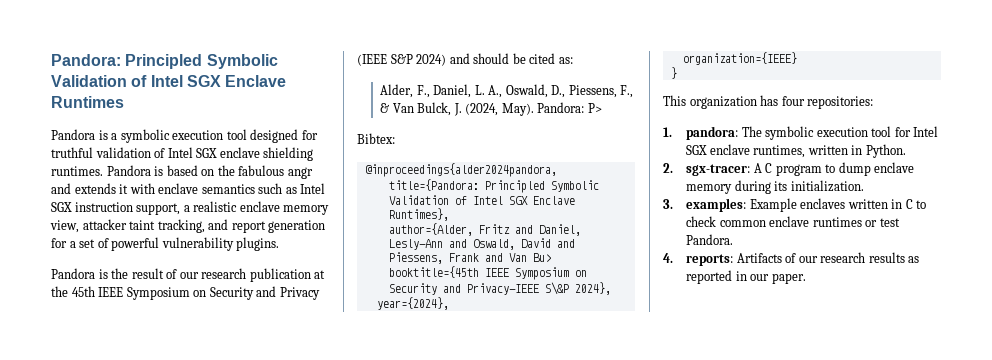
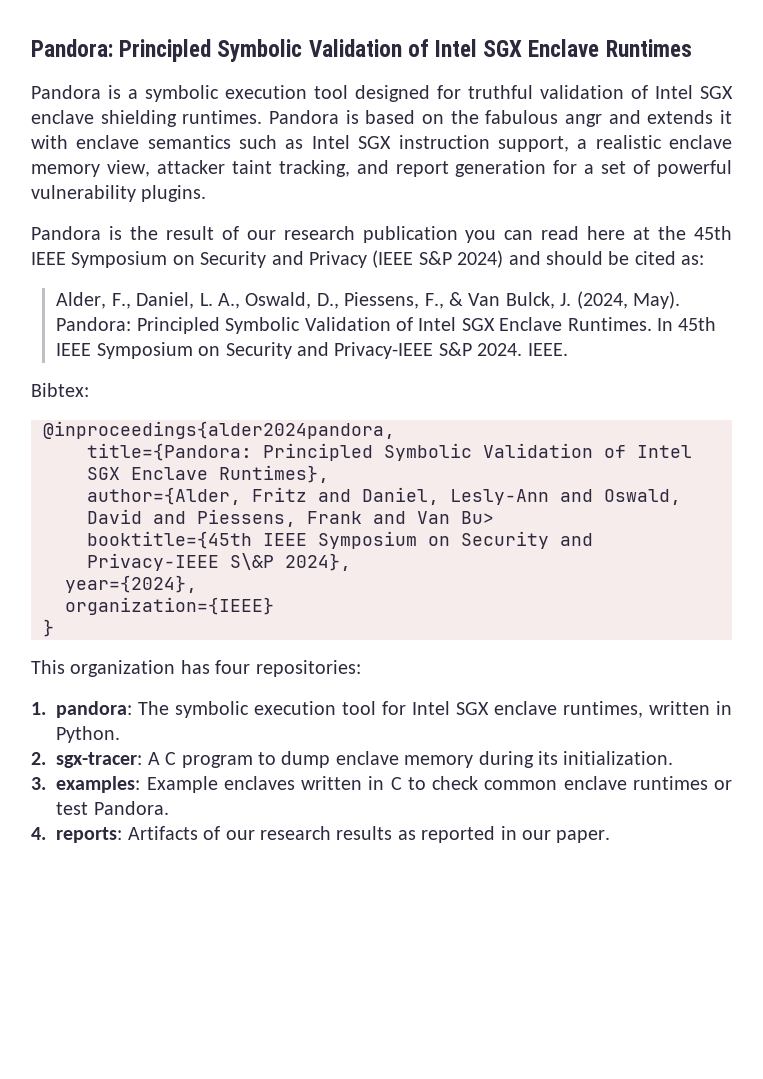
- Pandora is the result of our research publication at the 45th IEEE Symposium on Security and Privacy (IEEE S&P 2024) and should be cited as:
+ Pandora is the result of our research publication you can read here at the 45th IEEE Symposium on Security and Privacy (IEEE S&P 2024) and should be cited as:
- Pandora: P>
+ Pandora: Principled Symbolic Validation of Intel SGX Enclave Runtimes. In 45th IEEE Symposium on Security and Privacy-IEEE S&P 2024. IEEE.

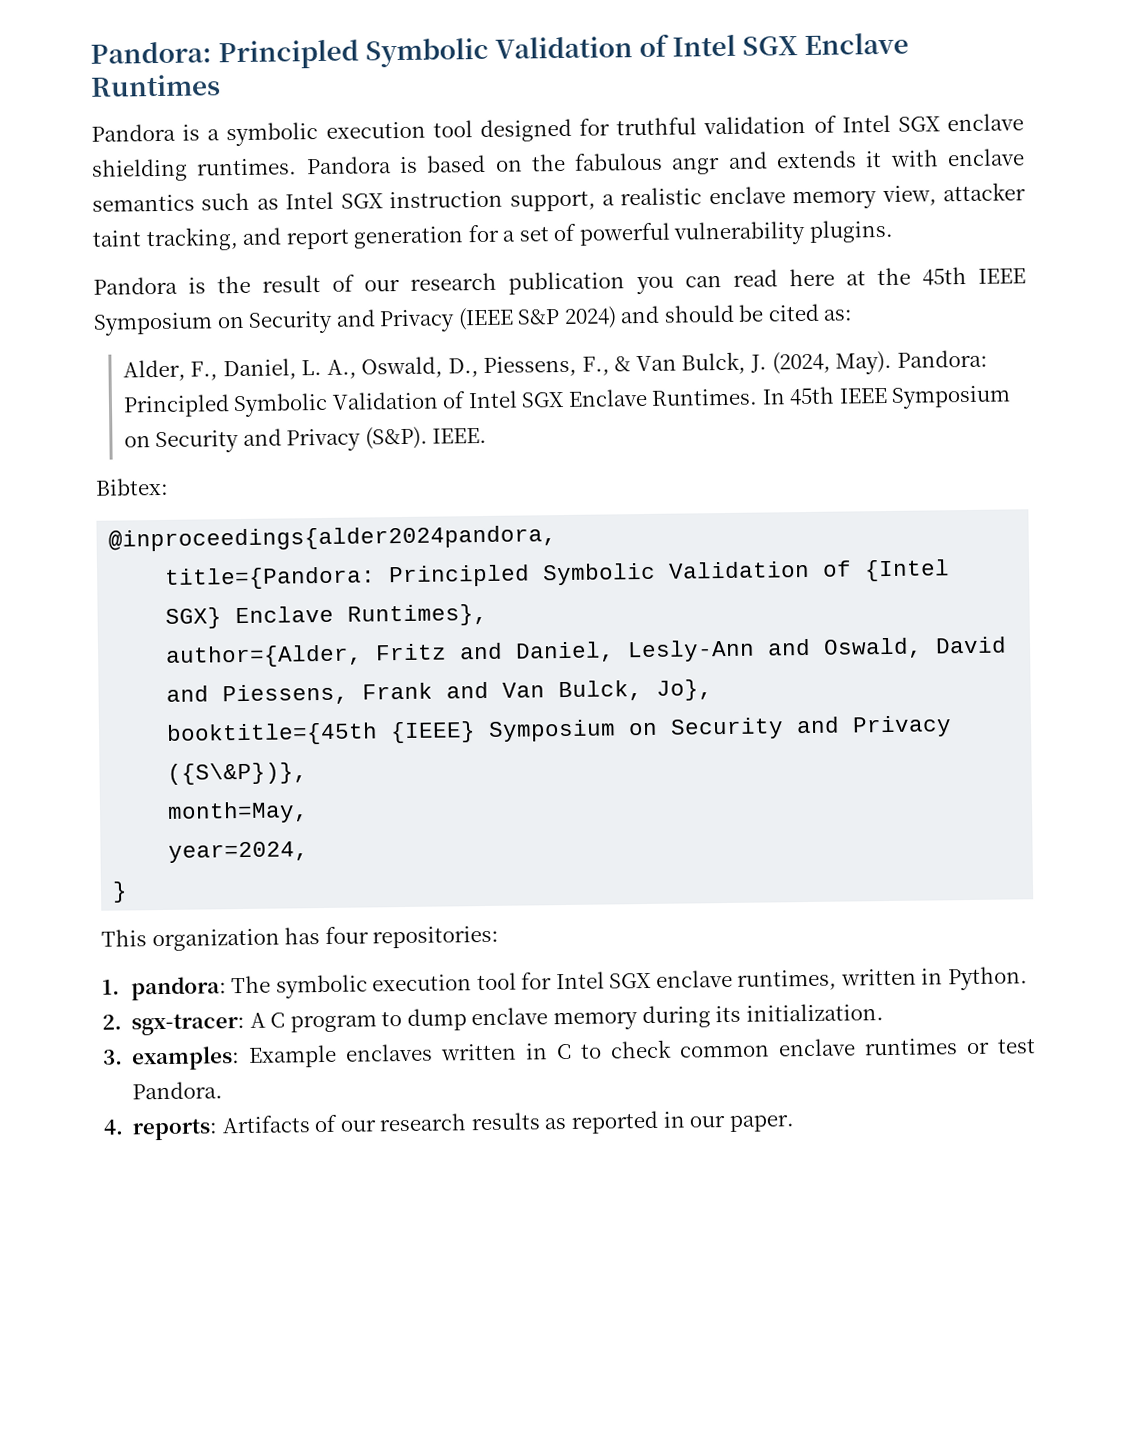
- In 45th IEEE Symposium on Security and Privacy-IEEE S&P 2024.
+ In 45th IEEE Symposium on Security and Privacy (S&P).
- title={Pandora: Principled Symbolic Validation of Intel SGX Enclave Runtimes},
+ title={Pandora: Principled Symbolic Validation of {Intel SGX} Enclave Runtimes},
- author={Alder, Fritz and Daniel, Lesly-Ann and Oswald, David and Piessens, Frank and Van Bu>
+ author={Alder, Fritz and Daniel, Lesly-Ann and Oswald, David and Piessens, Frank and Van Bulck, Jo},
- booktitle={45th IEEE Symposium on Security and Privacy-IEEE S\&P 2024},
- year={2024},
- organization={IEEE}
+ booktitle={45th {IEEE} Symposium on Security and Privacy ({S\&P})},
+ month=May,
+ year=2024,

